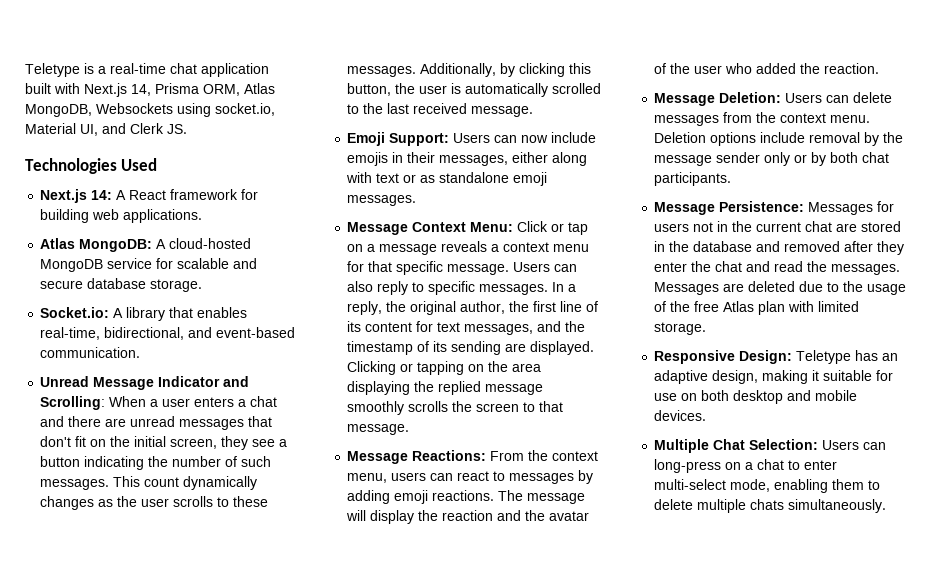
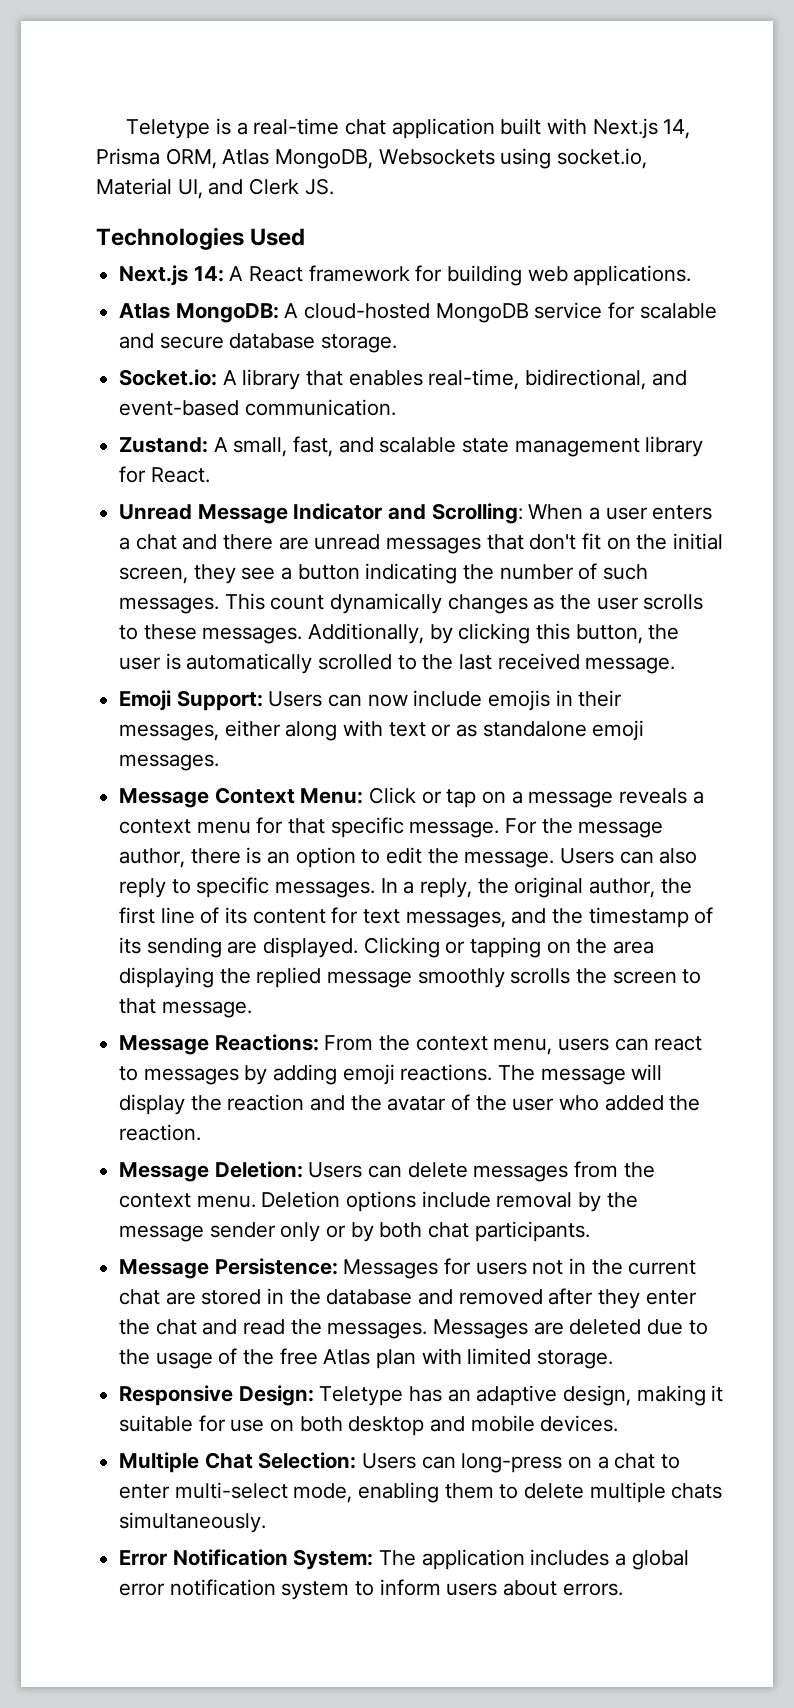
+ Zustand: A small, fast, and scalable state management library for React.
+ For the message author, there is an option to edit the message.
+ Error Notification System: The application includes a global error notification system to inform users about errors.

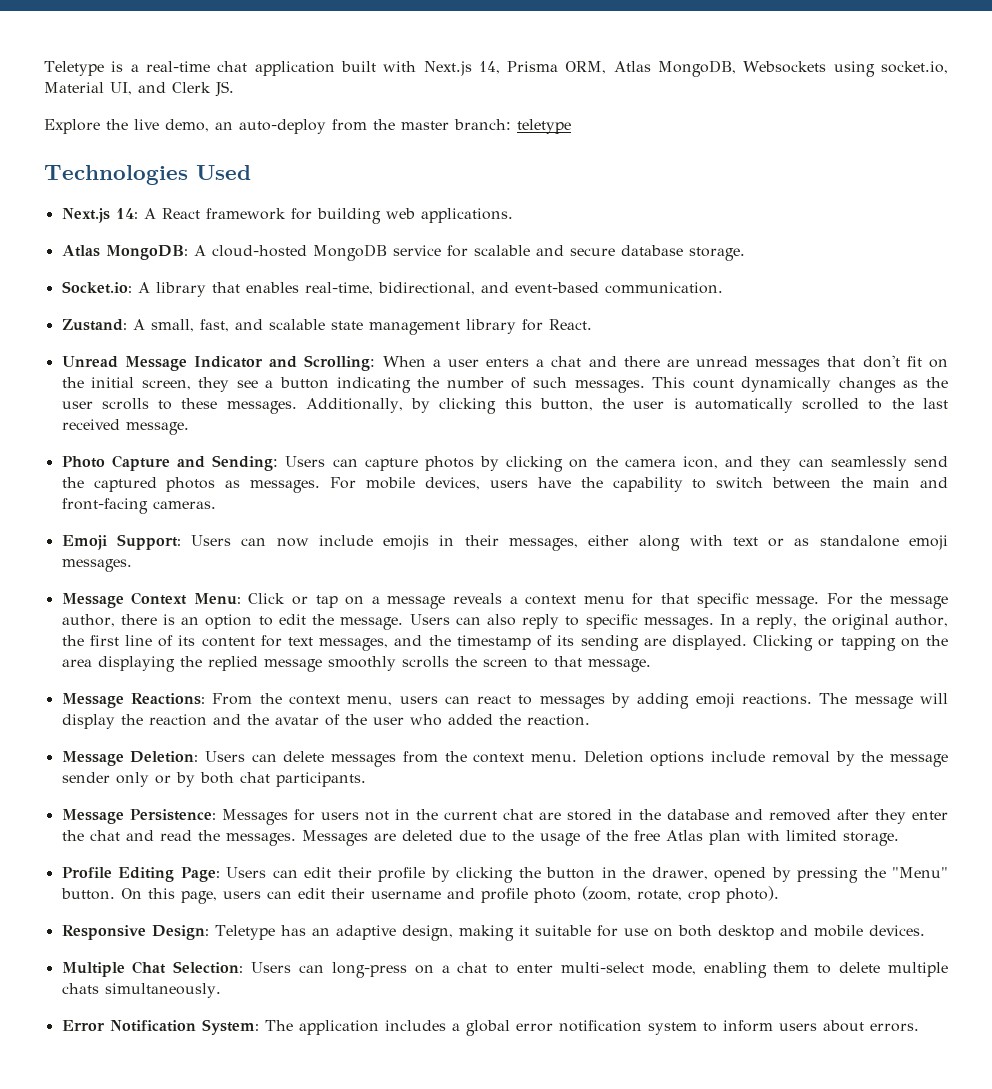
+ Explore the live demo, an auto-deploy from the master branch: teletype
+ Photo Capture and Sending: Users can capture photos by clicking on the camera icon, and they can seamlessly send the captured photos as messages. For mobile devices, users have the capability to switch between the main and front-facing cameras.
+ Profile Editing Page: Users can edit their profile by clicking the button in the drawer, opened by pressing the "Menu" button. On this page, users can edit their username and profile photo (zoom, rotate, crop photo).

